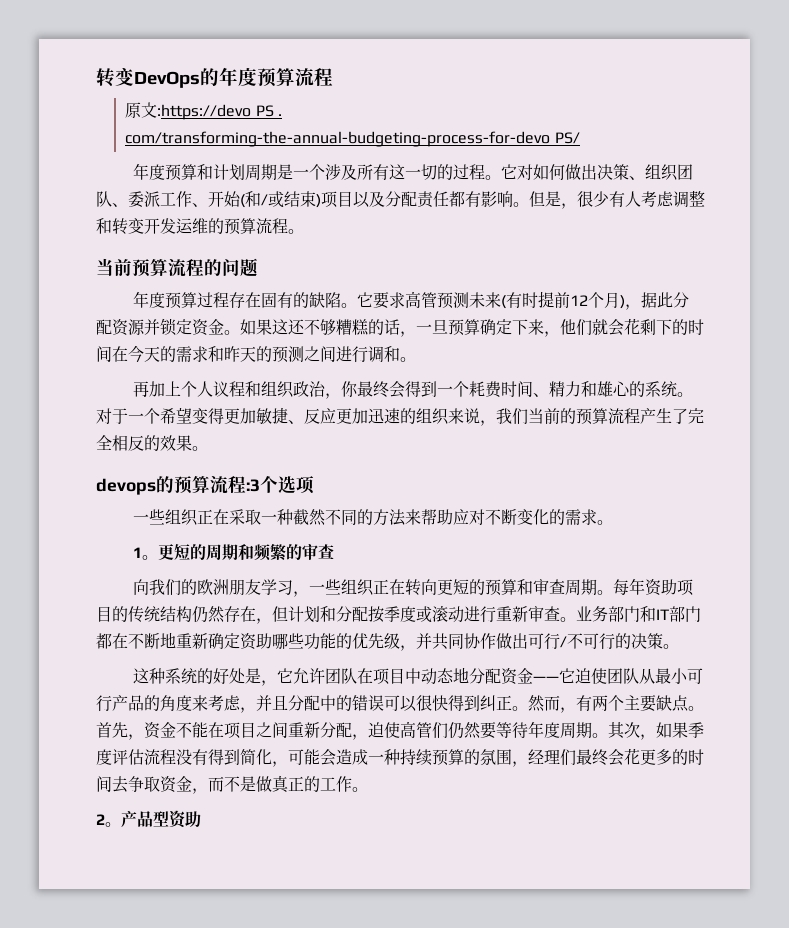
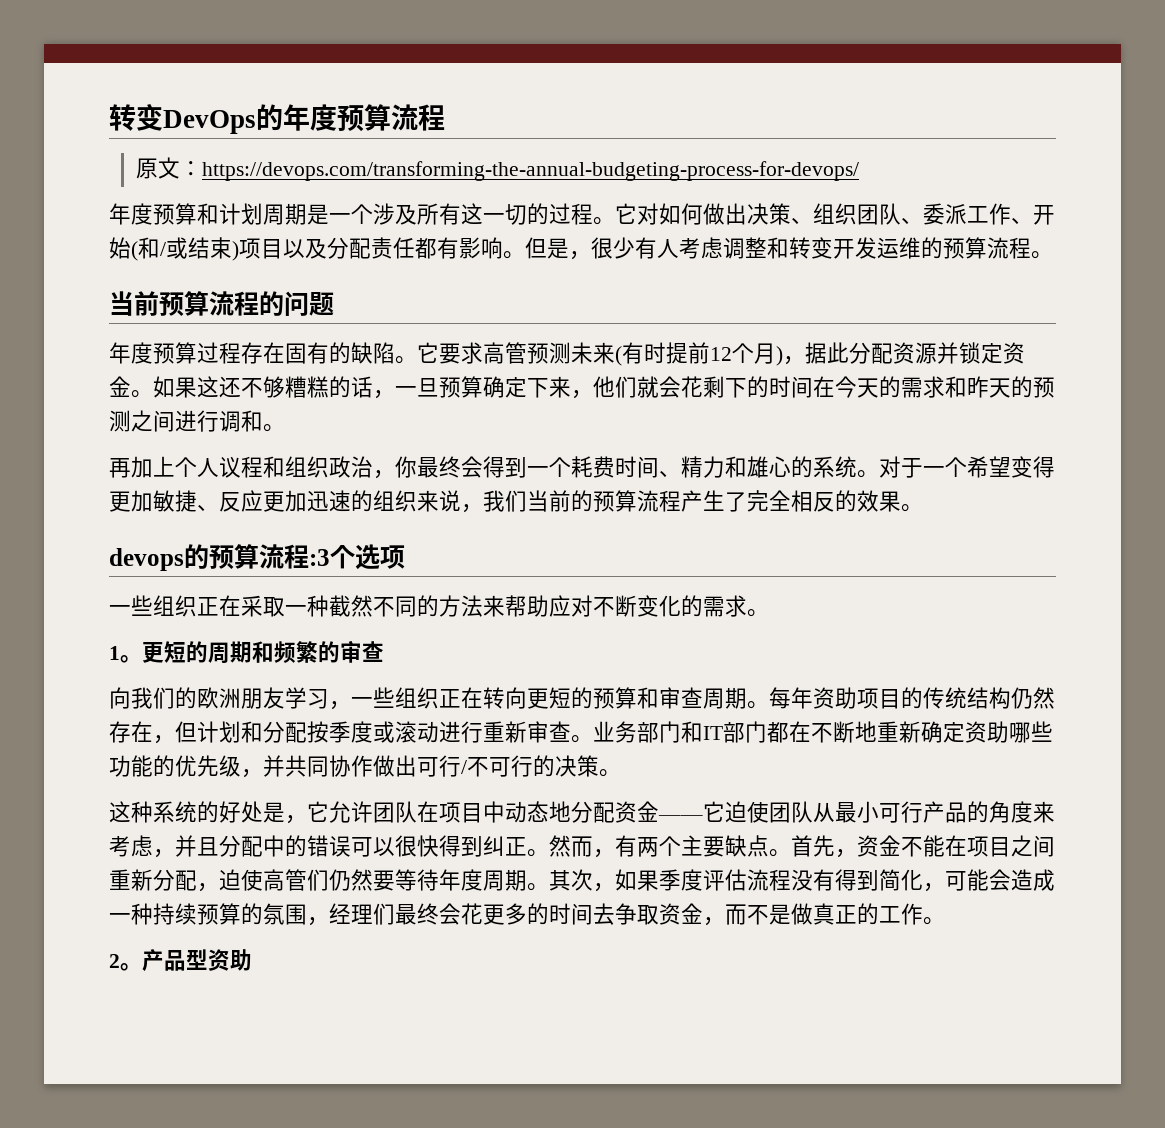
- 原文:https://devo PS . com/transforming-the-annual-budgeting-process-for-devo PS/
+ 原文：https://devops.com/transforming-the-annual-budgeting-process-for-devops/

